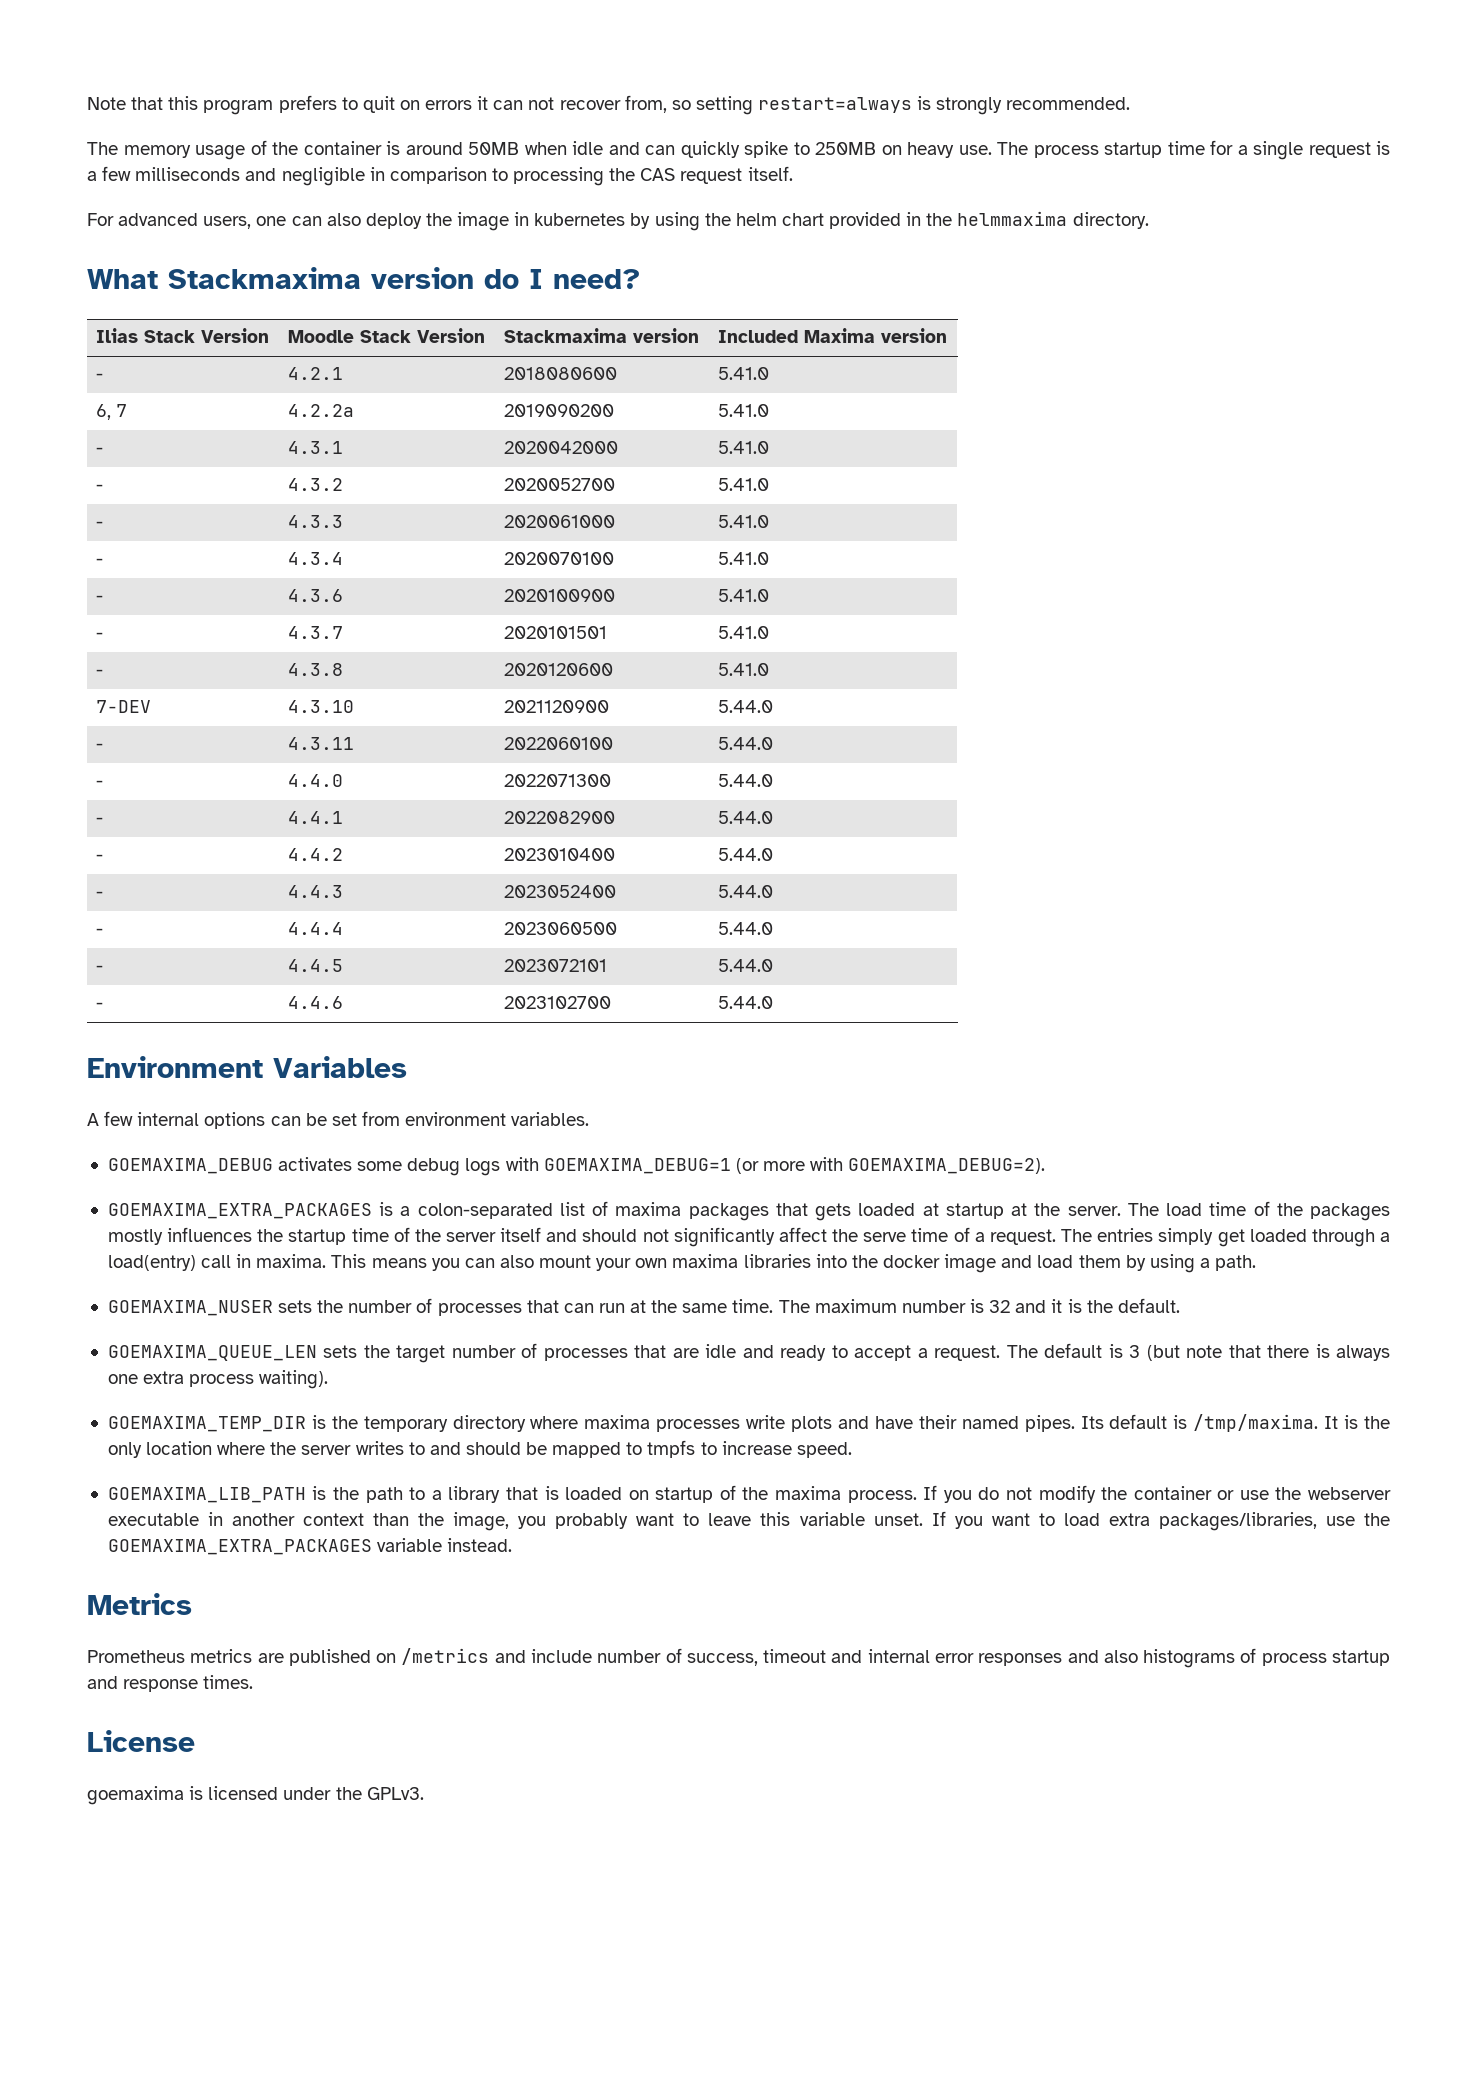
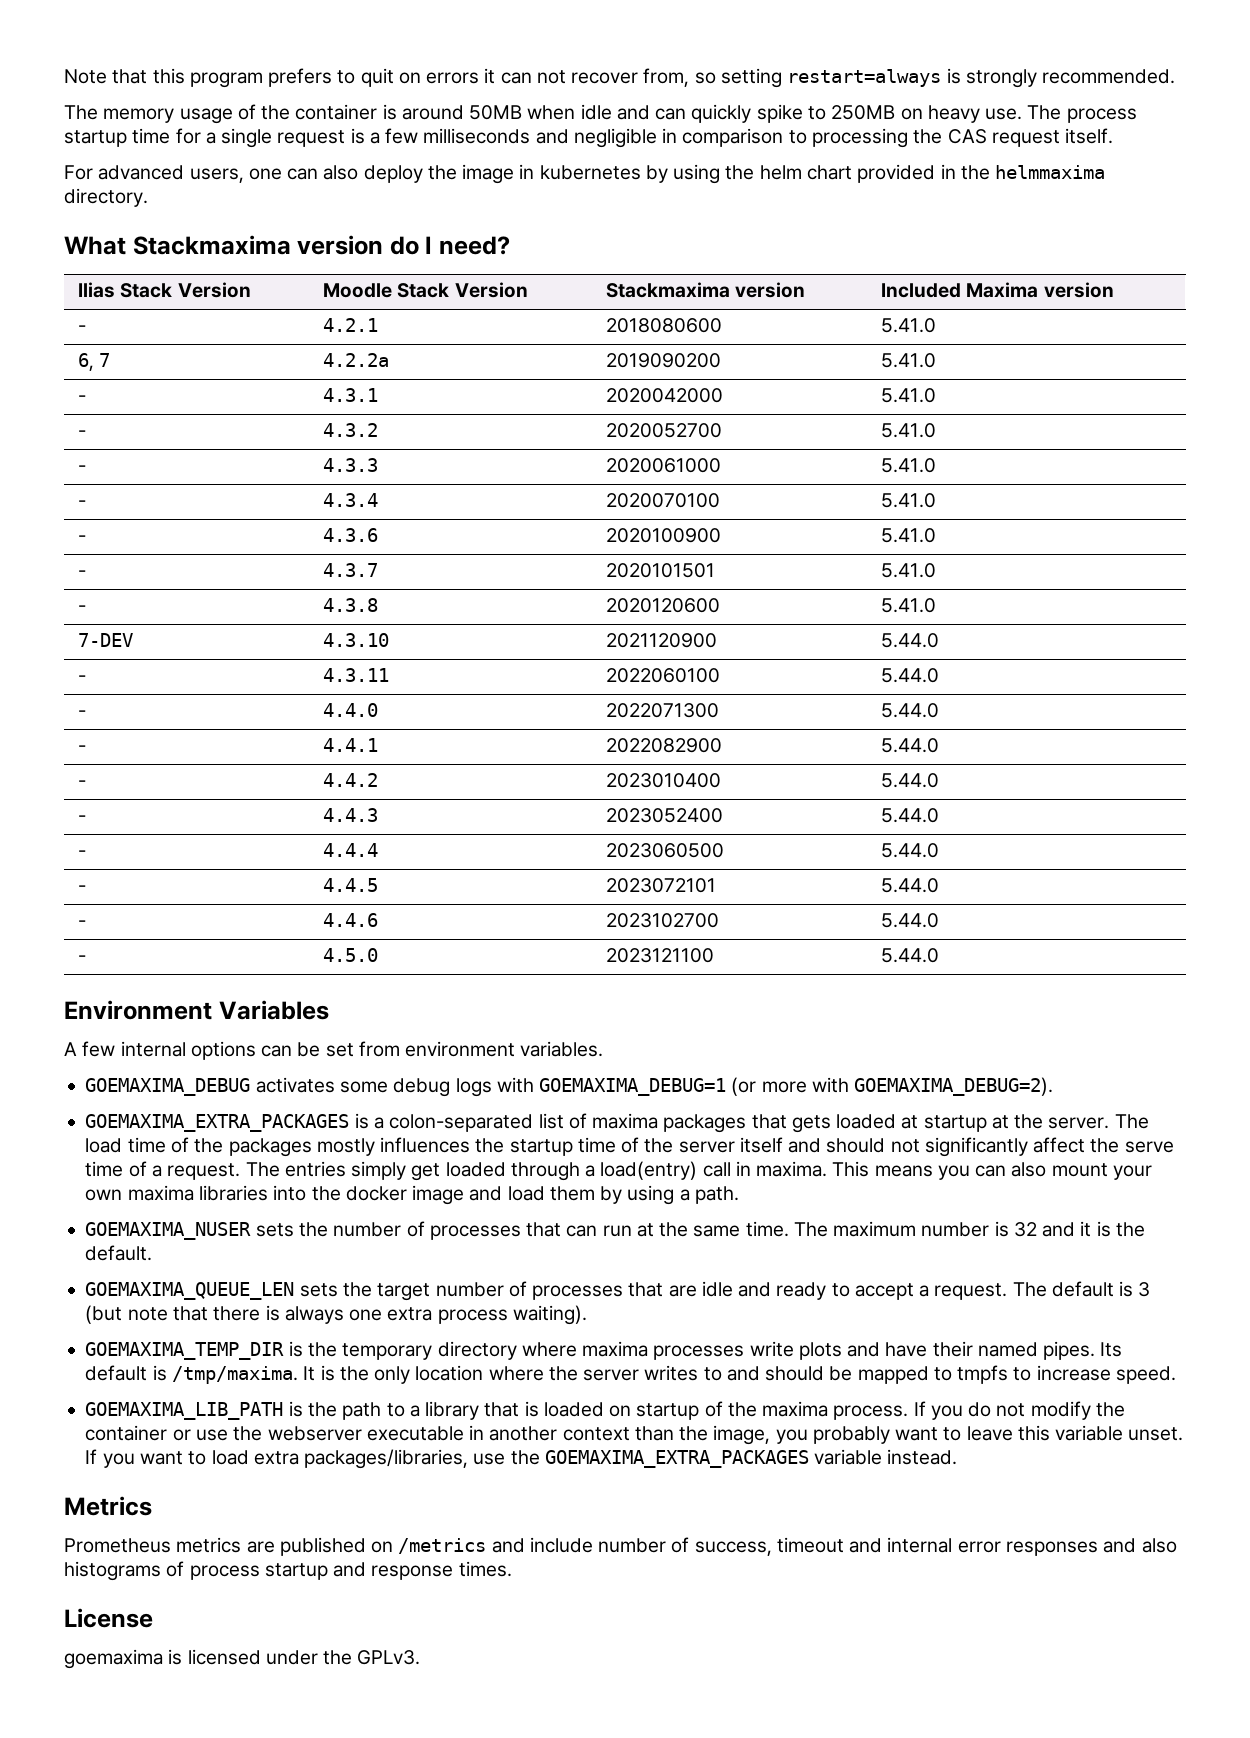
+ - | 4.5.0 | 2023121100 | 5.44.0

